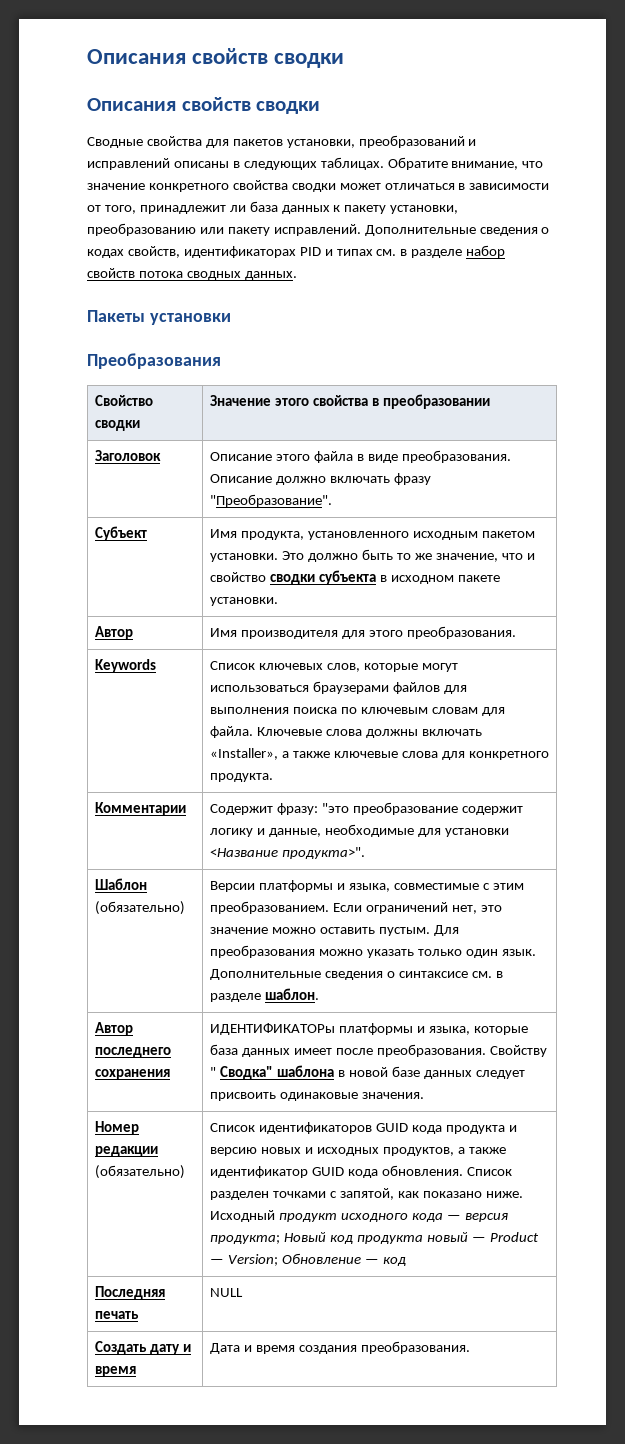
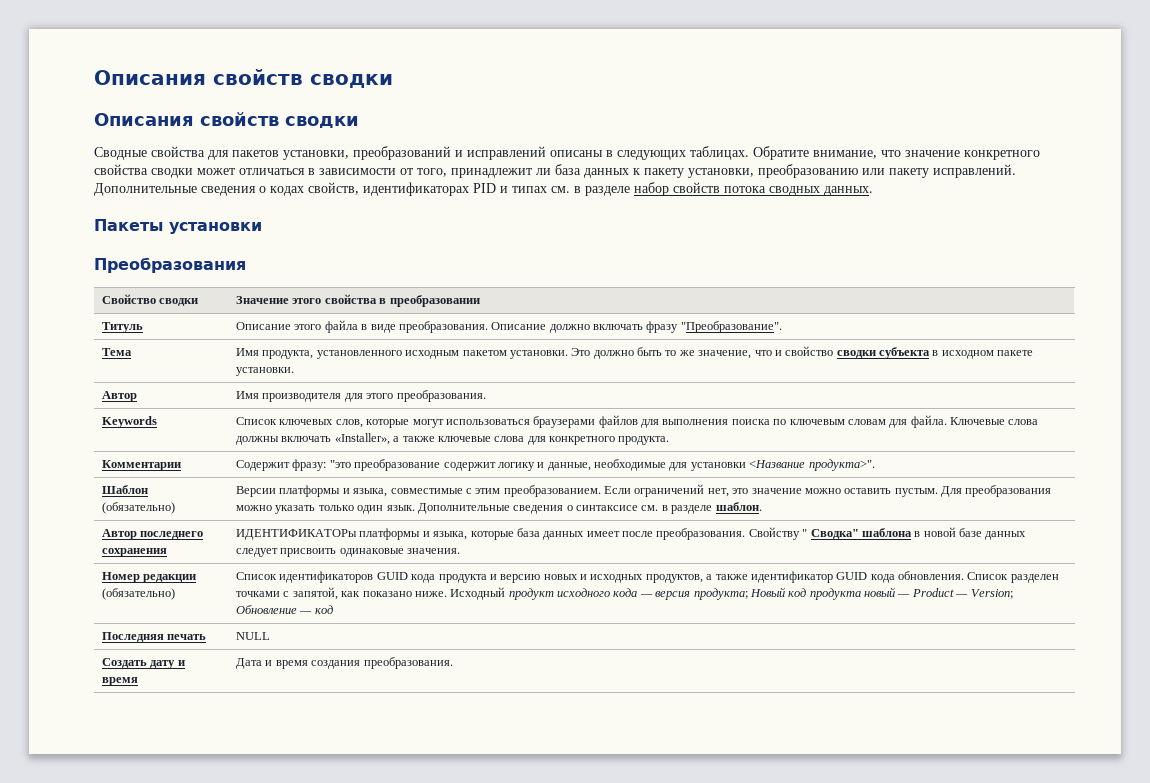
- Заголовок | Описание этого файла в виде преобразования. Описание должно включать фразу "Преобразование".
+ Титуль | Описание этого файла в виде преобразования. Описание должно включать фразу "Преобразование".
- Субъект | Имя продукта, установленного исходным пакетом установки. Это должно быть то же значение, что и свойство сводки субъекта в исходном пакете установки.
+ Тема | Имя продукта, установленного исходным пакетом установки. Это должно быть то же значение, что и свойство сводки субъекта в исходном пакете установки.

